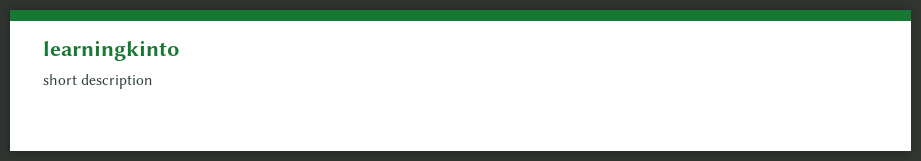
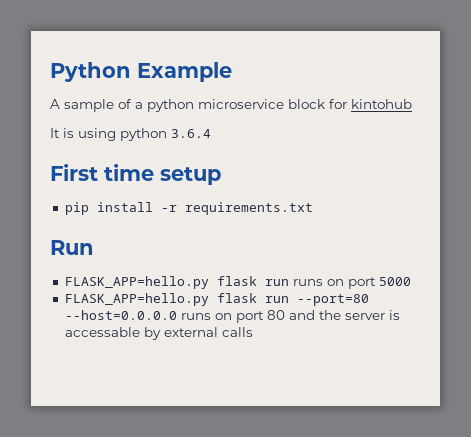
- learningkinto
- short description
+ Python Example
+ A sample of a python microservice block for kintohub
+ It is using python 3.6.4
+ First time setup
+ pip install -r requirements.txt
+ Run
+ FLASK_APP=hello.py flask run runs on port 5000
+ FLASK_APP=hello.py flask run --port=80 --host=0.0.0.0 runs on port 80 and the server is accessable by external calls

